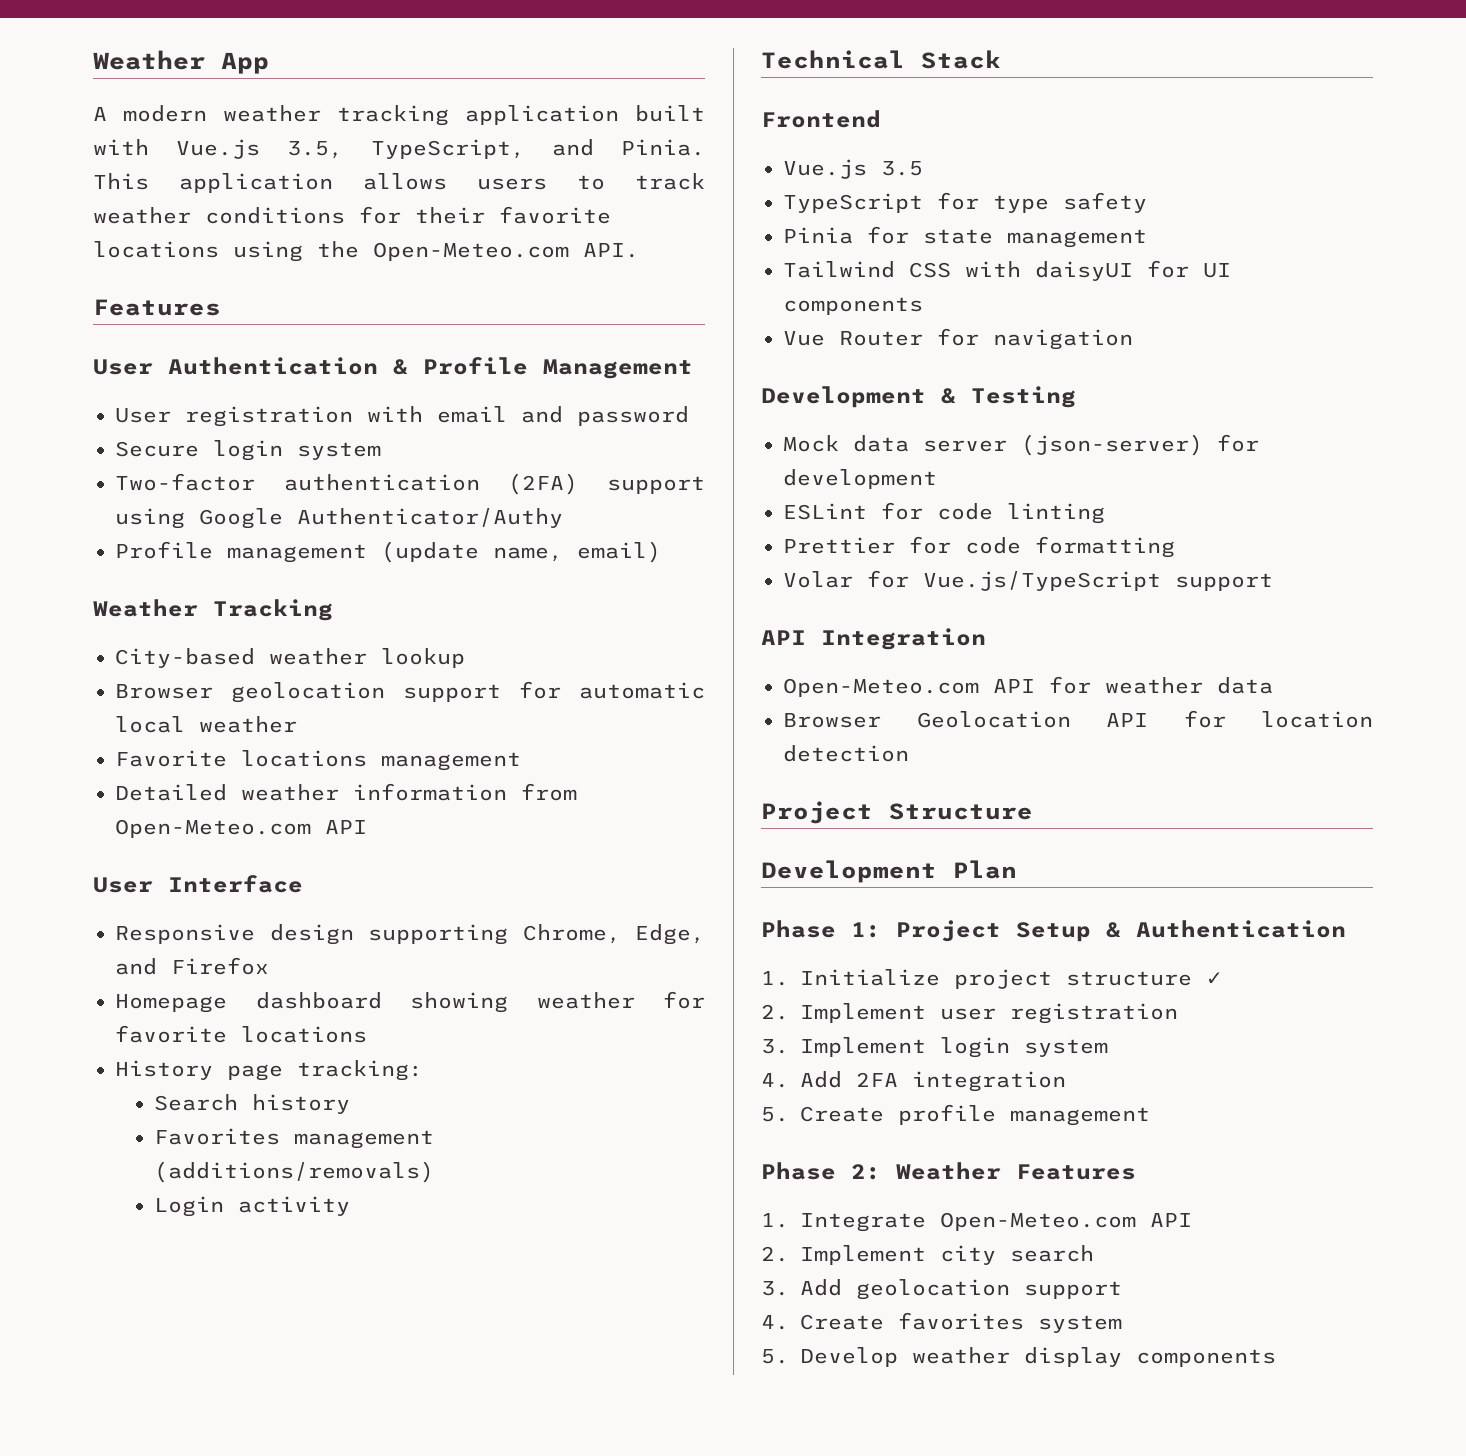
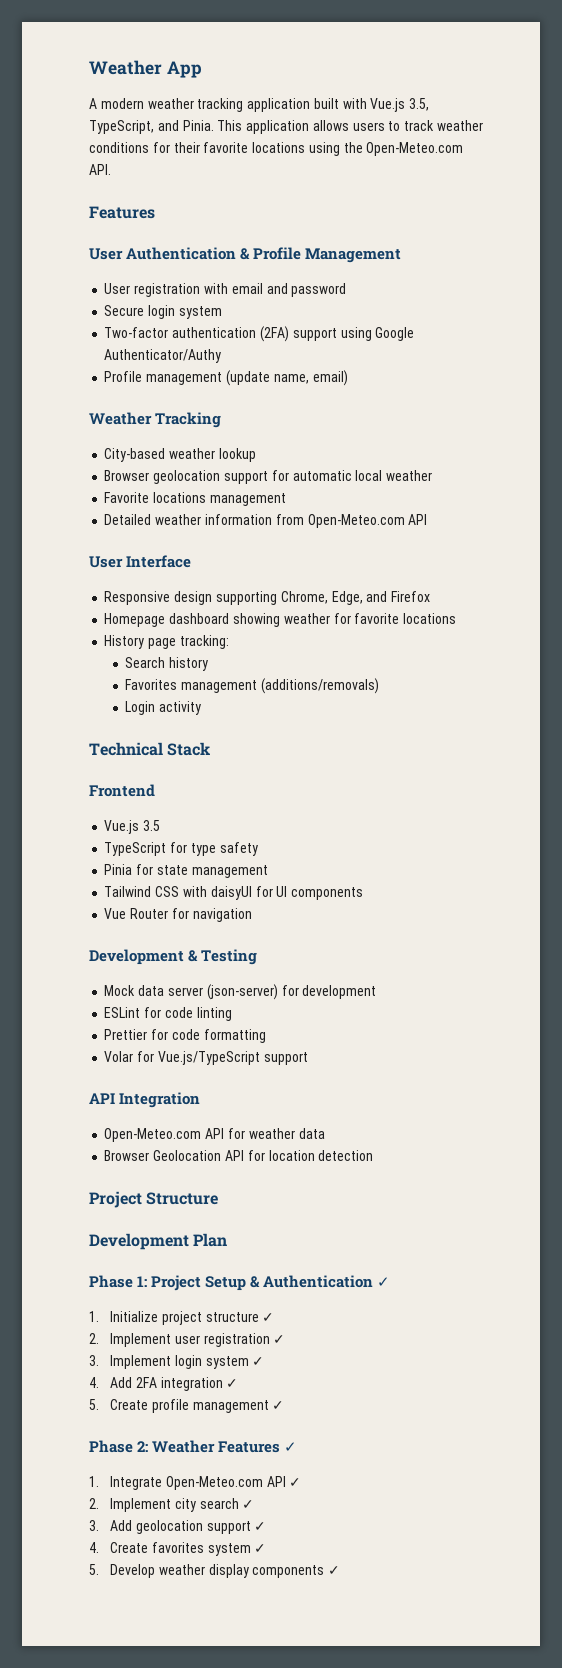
- Phase 1: Project Setup & Authentication
+ Phase 1: Project Setup & Authentication ✓
- 2. Implement user registration
+ 2. Implement user registration ✓
- 3. Implement login system
+ 3. Implement login system ✓
- 4. Add 2FA integration
+ 4. Add 2FA integration ✓
- 5. Create profile management
+ 5. Create profile management ✓
- Phase 2: Weather Features
+ Phase 2: Weather Features ✓
- 1. Integrate Open-Meteo.com API
+ 1. Integrate Open-Meteo.com API ✓
- 2. Implement city search
+ 2. Implement city search ✓
- 3. Add geolocation support
+ 3. Add geolocation support ✓
- 4. Create favorites system
+ 4. Create favorites system ✓
- 5. Develop weather display components
+ 5. Develop weather display components ✓

